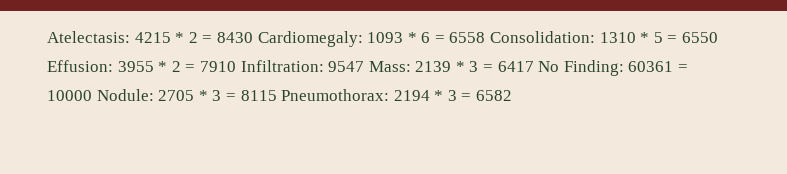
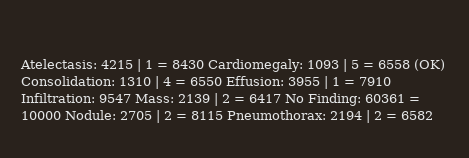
- Atelectasis: 4215 * 2 = 8430 Cardiomegaly: 1093 * 6 = 6558 Consolidation: 1310 * 5 = 6550 Effusion: 3955 * 2 = 7910 Infiltration: 9547 Mass: 2139 * 3 = 6417 No Finding: 60361 = 10000 Nodule: 2705 * 3 = 8115 Pneumothorax: 2194 * 3 = 6582
+ Atelectasis: 4215 | 1 = 8430 Cardiomegaly: 1093 | 5 = 6558 (OK) Consolidation: 1310 | 4 = 6550 Effusion: 3955 | 1 = 7910 Infiltration: 9547 Mass: 2139 | 2 = 6417 No Finding: 60361 = 10000 Nodule: 2705 | 2 = 8115 Pneumothorax: 2194 | 2 = 6582

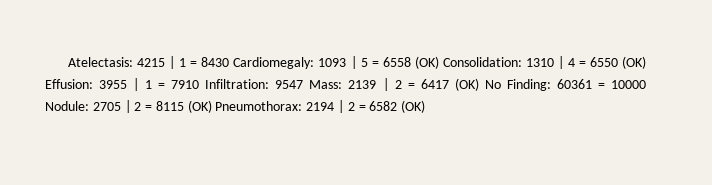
- Atelectasis: 4215 | 1 = 8430 Cardiomegaly: 1093 | 5 = 6558 (OK) Consolidation: 1310 | 4 = 6550 Effusion: 3955 | 1 = 7910 Infiltration: 9547 Mass: 2139 | 2 = 6417 No Finding: 60361 = 10000 Nodule: 2705 | 2 = 8115 Pneumothorax: 2194 | 2 = 6582
+ Atelectasis: 4215 | 1 = 8430 Cardiomegaly: 1093 | 5 = 6558 (OK) Consolidation: 1310 | 4 = 6550 (OK) Effusion: 3955 | 1 = 7910 Infiltration: 9547 Mass: 2139 | 2 = 6417 (OK) No Finding: 60361 = 10000 Nodule: 2705 | 2 = 8115 (OK) Pneumothorax: 2194 | 2 = 6582 (OK)

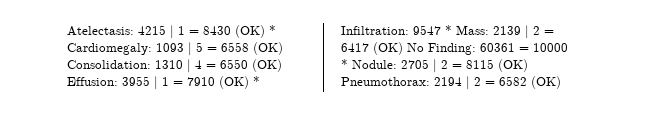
- Atelectasis: 4215 | 1 = 8430 Cardiomegaly: 1093 | 5 = 6558 (OK) Consolidation: 1310 | 4 = 6550 (OK) Effusion: 3955 | 1 = 7910 Infiltration: 9547 Mass: 2139 | 2 = 6417 (OK) No Finding: 60361 = 10000 Nodule: 2705 | 2 = 8115 (OK) Pneumothorax: 2194 | 2 = 6582 (OK)
+ Atelectasis: 4215 | 1 = 8430 (OK) * Cardiomegaly: 1093 | 5 = 6558 (OK) Consolidation: 1310 | 4 = 6550 (OK) Effusion: 3955 | 1 = 7910 (OK) * Infiltration: 9547 * Mass: 2139 | 2 = 6417 (OK) No Finding: 60361 = 10000 * Nodule: 2705 | 2 = 8115 (OK) Pneumothorax: 2194 | 2 = 6582 (OK)

